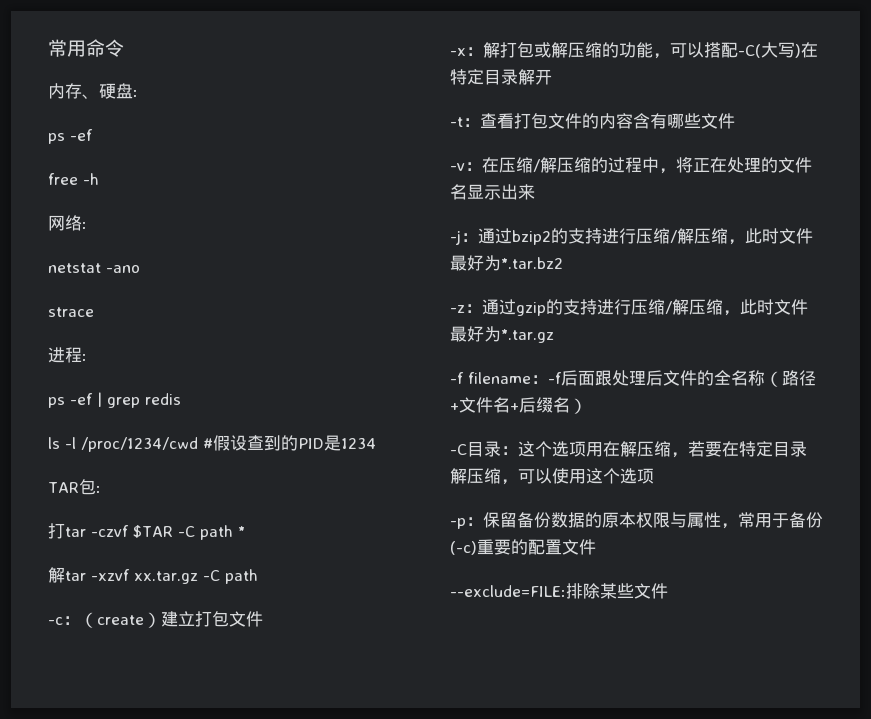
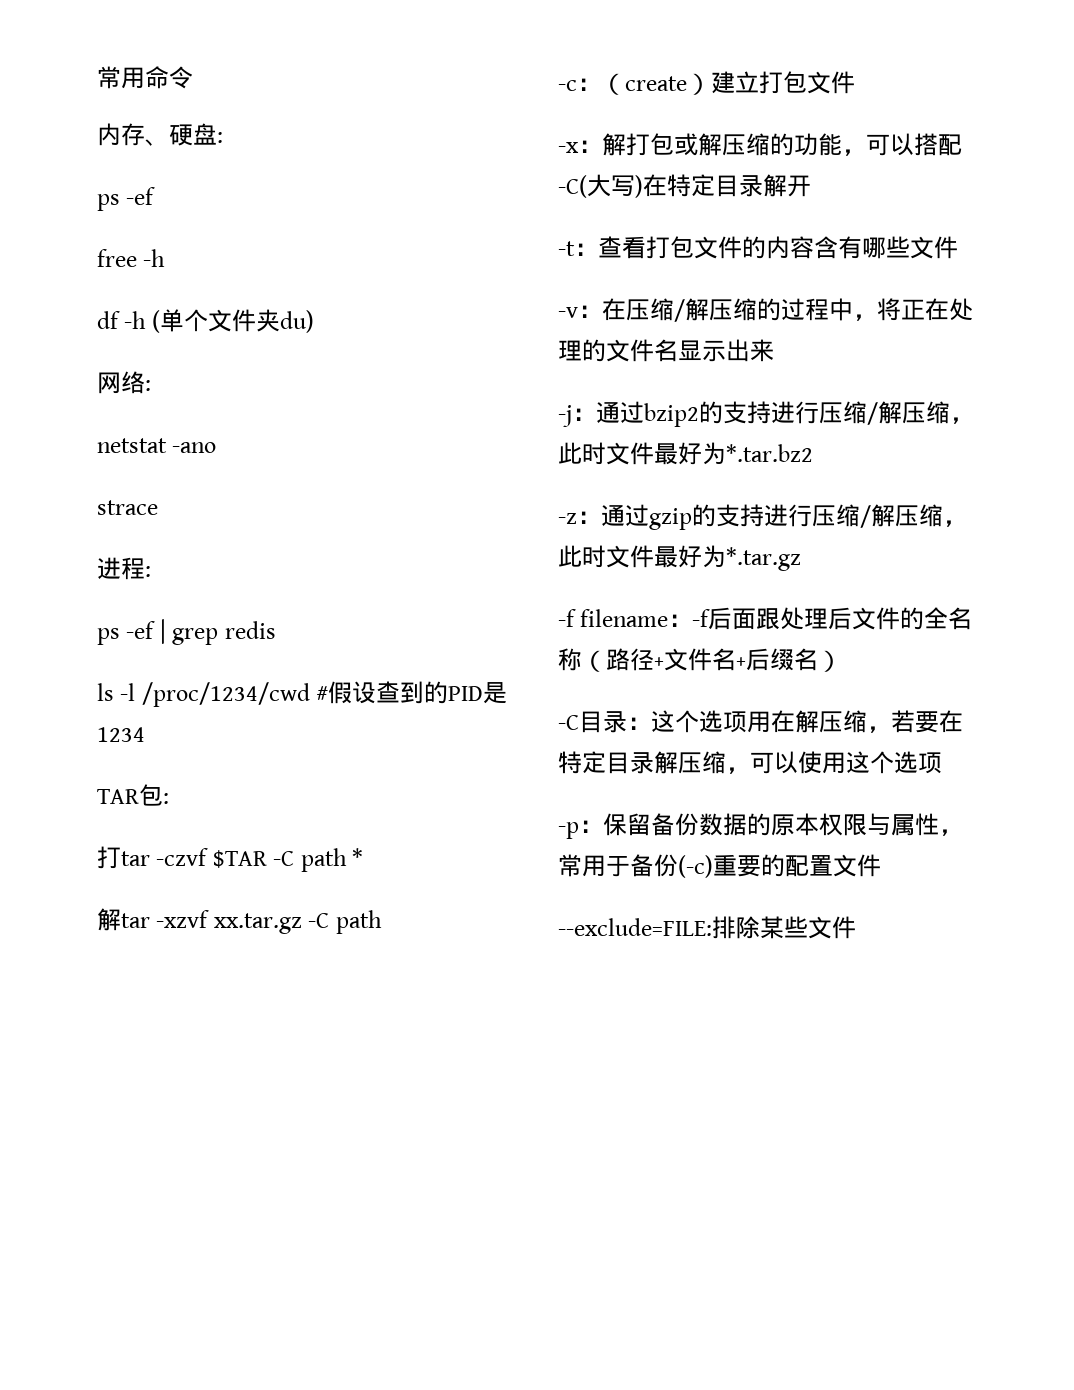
+ df -h (单个文件夹du)

